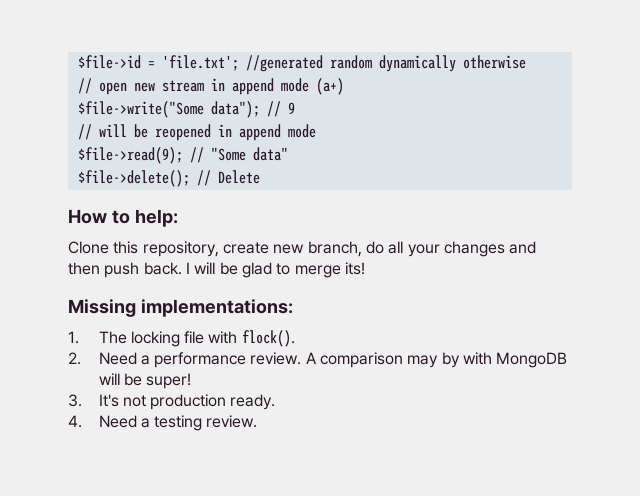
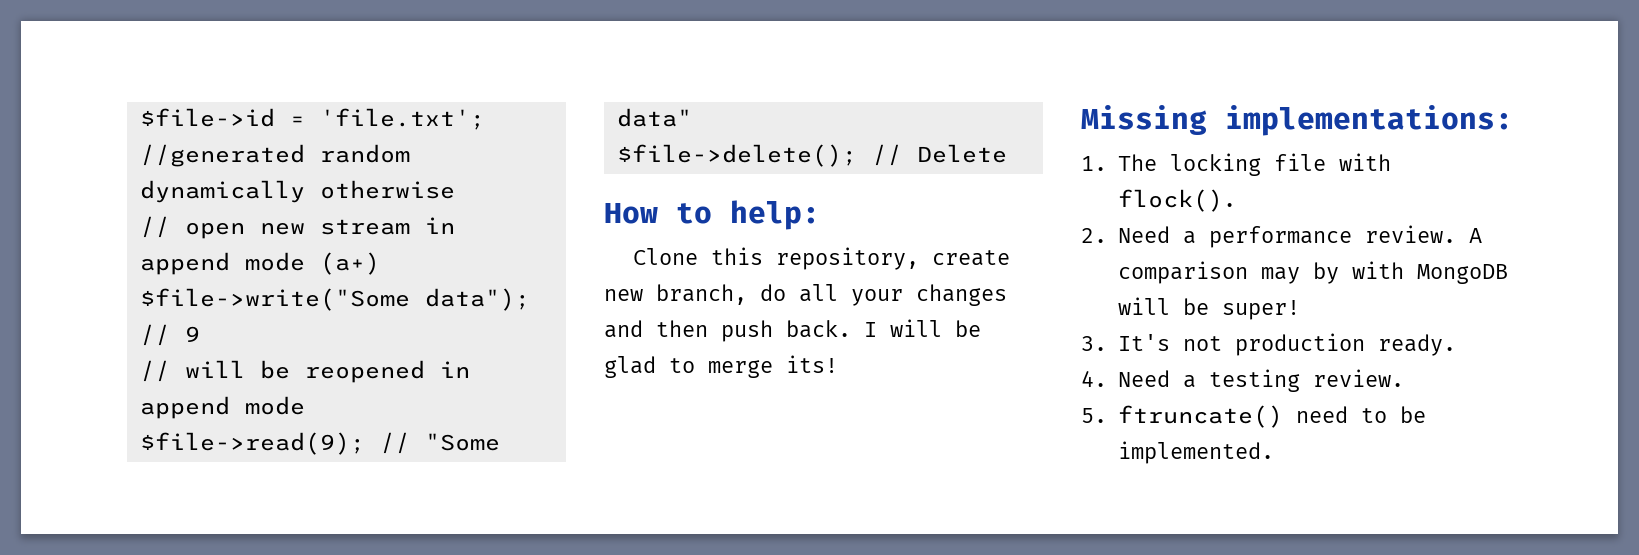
+ 5. ftruncate() need to be implemented.

